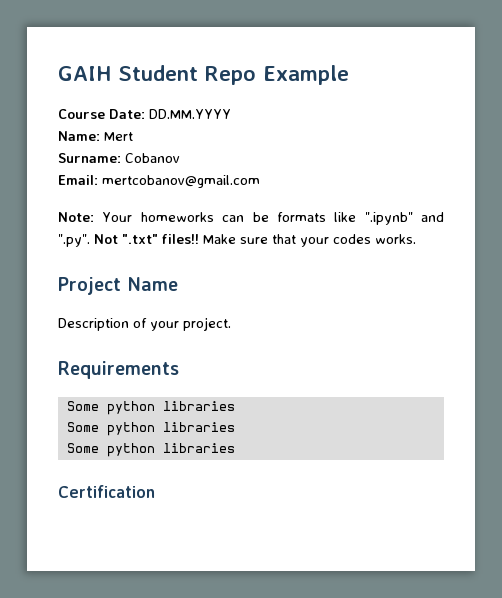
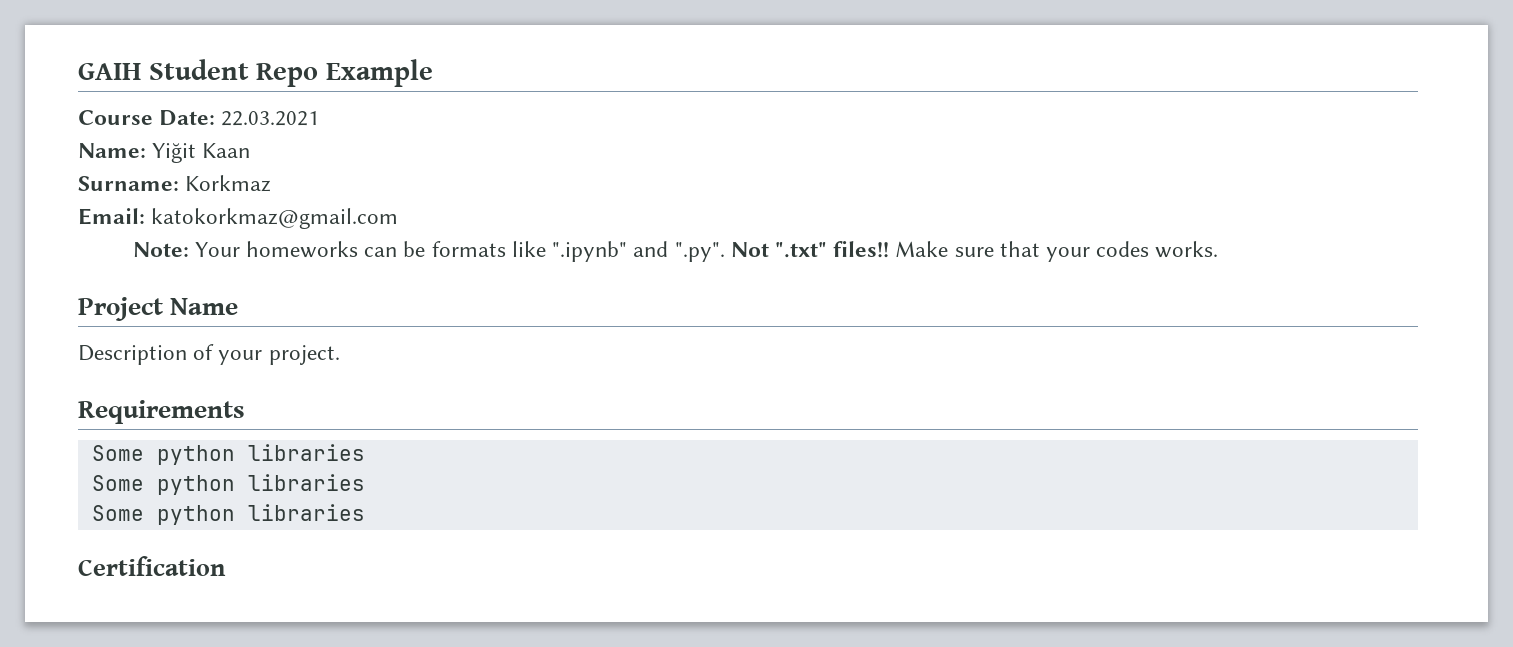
- Course Date: DD.MM.YYYY
+ Course Date: 22.03.2021
- Name: Mert
+ Name: Yiğit Kaan
- Surname: Cobanov
+ Surname: Korkmaz
- Email: mertcobanov@gmail.com
+ Email: katokorkmaz@gmail.com

